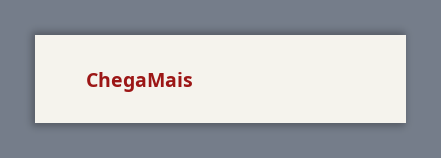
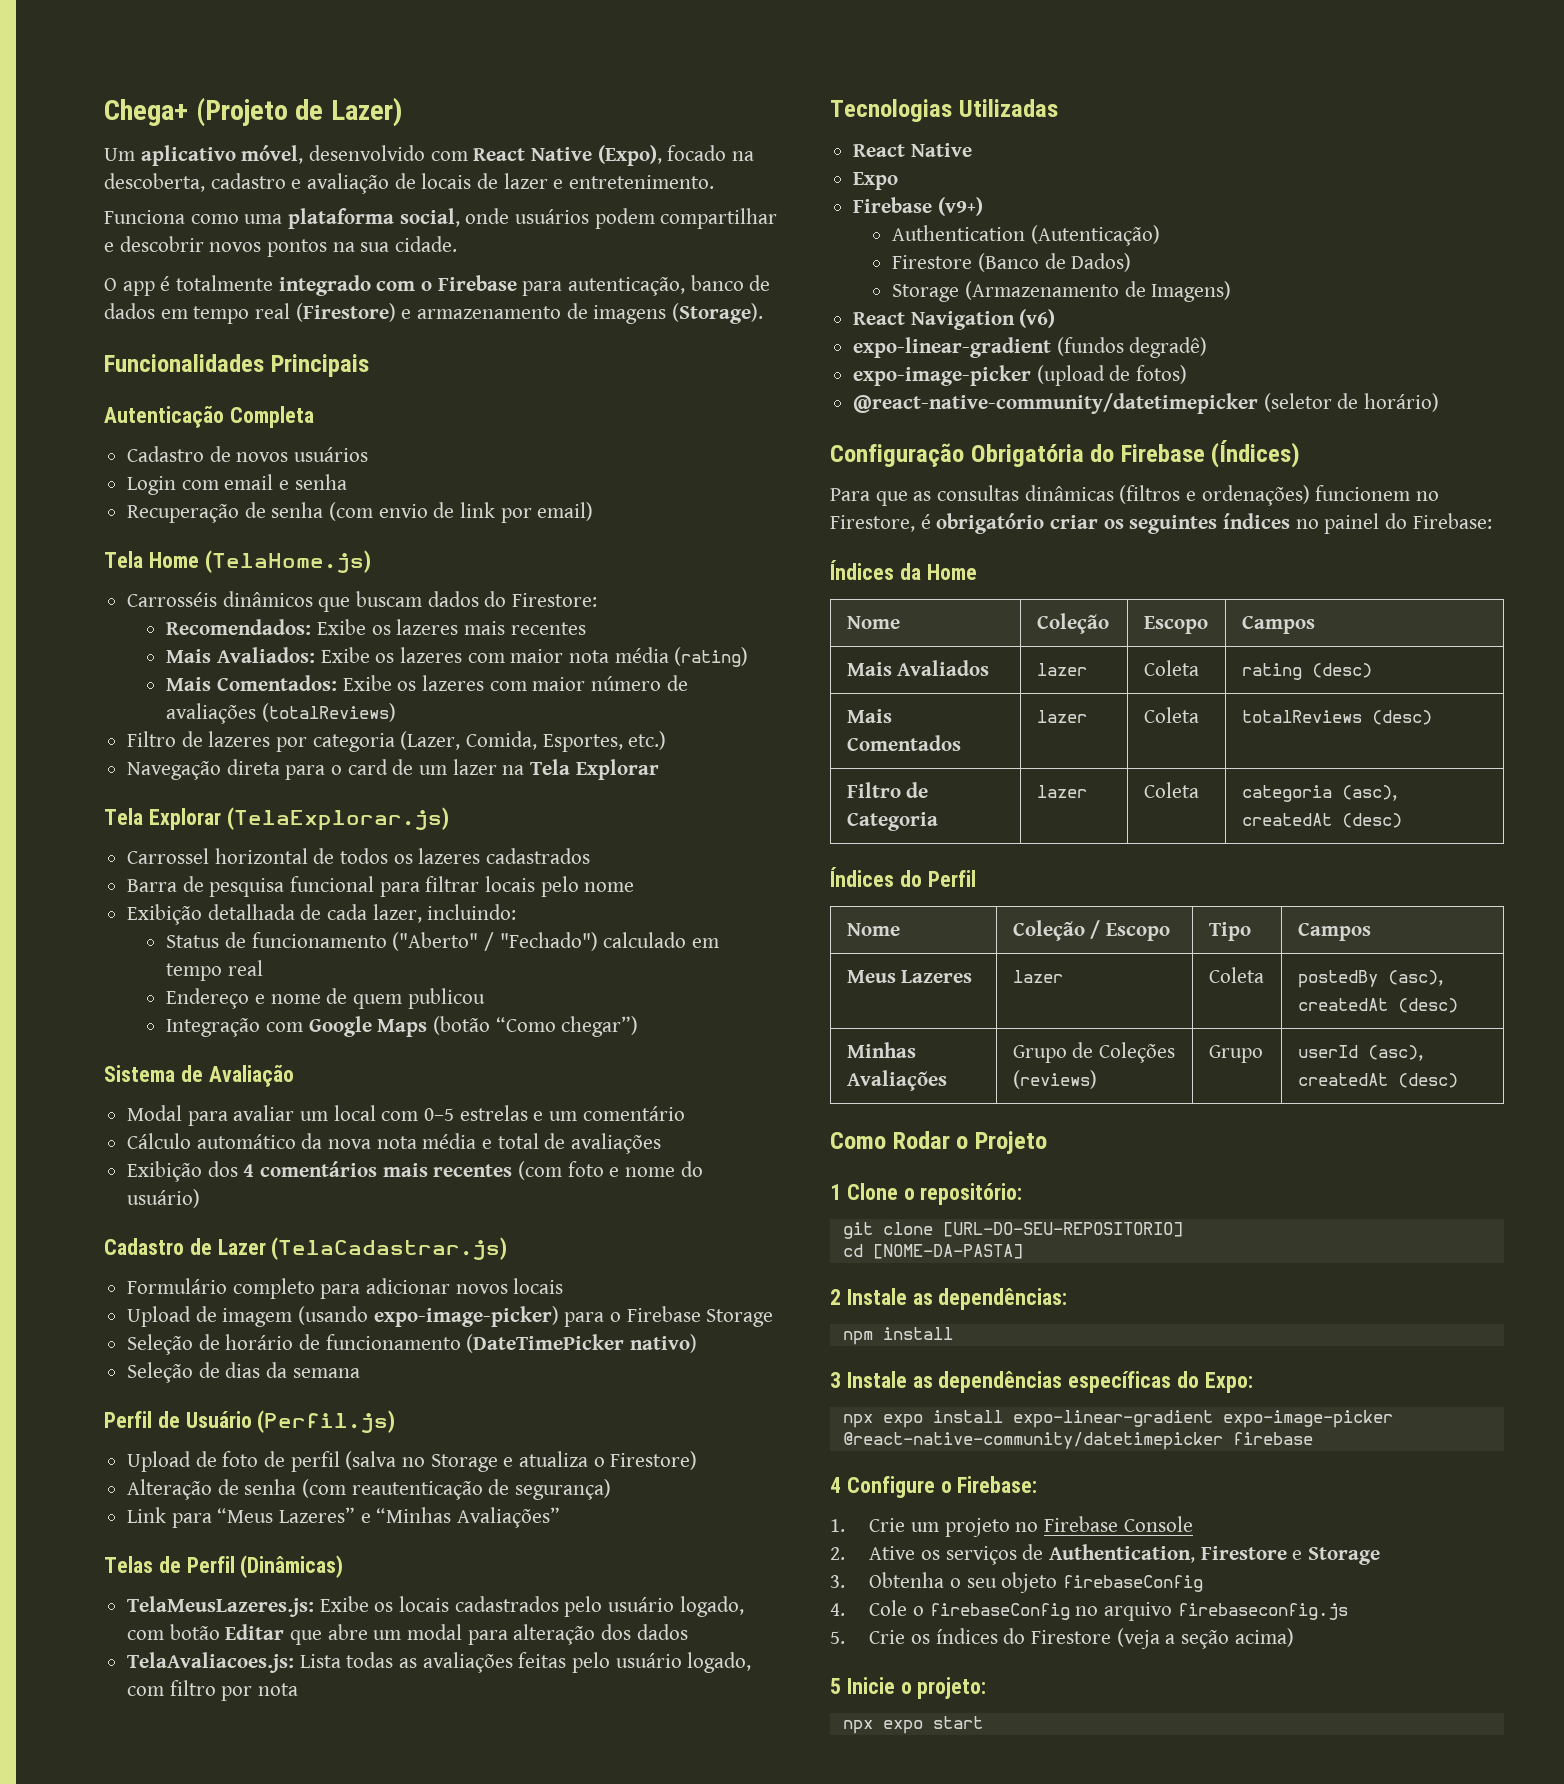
- ChegaMais
+ Chega+ (Projeto de Lazer)
+ Um aplicativo móvel, desenvolvido com React Native (Expo), focado na descoberta, cadastro e avaliação de locais de lazer e entretenimento.
+ Funciona como uma plataforma social, onde usuários podem compartilhar e descobrir novos pontos na sua cidade.
+ O app é totalmente integrado com o Firebase para autenticação, banco de dados em tempo real (Firestore) e armazenamento de imagens (Storage).
+ Funcionalidades Principais
+ Autenticação Completa
+ Cadastro de novos usuários
+ Login com email e senha
+ Recuperação de senha (com envio de link por email)
+ Tela Home (TelaHome.js)
+ Carrosséis dinâmicos que buscam dados do Firestore:
+ Recomendados: Exibe os lazeres mais recentes
+ Mais Avaliados: Exibe os lazeres com maior nota média (rating)
+ Mais Comentados: Exibe os lazeres com maior número de avaliações (totalReviews)
+ Filtro de lazeres por categoria (Lazer, Comida, Esportes, etc.)
+ Navegação direta para o card de um lazer na Tela Explorar
+ Tela Explorar (TelaExplorar.js)
+ Carrossel horizontal de todos os lazeres cadastrados
+ Barra de pesquisa funcional para filtrar locais pelo nome
+ Exibição detalhada de cada lazer, incluindo:
+ Status de funcionamento ("Aberto" / "Fechado") calculado em tempo real
+ Endereço e nome de quem publicou
+ Integração com Google Maps (botão “Como chegar”)
+ Sistema de Avaliação
+ Modal para avaliar um local com 0–5 estrelas e um comentário
+ Cálculo automático da nova nota média e total de avaliações
+ Exibição dos 4 comentários mais recentes (com foto e nome do usuário)
+ Cadastro de Lazer (TelaCadastrar.js)
+ Formulário completo para adicionar novos locais
+ Upload de imagem (usando expo-image-picker) para o Firebase Storage
+ Seleção de horário de funcionamento (DateTimePicker nativo)
+ Seleção de dias da semana
+ Perfil de Usuário (Perfil.js)
+ Upload de foto de perfil (salva no Storage e atualiza o Firestore)
+ Alteração de senha (com reautenticação de segurança)
+ Link para “Meus Lazeres” e “Minhas Avaliações”
+ Telas de Perfil (Dinâmicas)
+ TelaMeusLazeres.js: Exibe os locais cadastrados pelo usuário logado, com botão Editar que abre um modal para alteração dos dados
+ TelaAvaliacoes.js: Lista todas as avaliações feitas pelo usuário logado, com filtro por nota
+ Tecnologias Utilizadas
+ React Native
+ Expo
+ Firebase (v9+)
+ Authentication (Autenticação)
+ Firestore (Banco de Dados)
+ Storage (Armazenamento de Imagens)
+ React Navigation (v6)
+ expo-linear-gradient (fundos degradê)
+ expo-image-picker (upload de fotos)
+ @react-native-community/datetimepicker (seletor de horário)
+ Configuração Obrigatória do Firebase (Índices)
+ Para que as consultas dinâmicas (filtros e ordenações) funcionem no Firestore, é obrigatório criar os seguintes índices no painel do Firebase:
+ Índices da Home
+ Nome | Coleção | Escopo | Campos
+ Mais Avaliados | lazer | Coleta | rating (desc)
+ Mais Comentados | lazer | Coleta | totalReviews (desc)
+ Filtro de Categoria | lazer | Coleta | categoria (asc), createdAt (desc)
+ Índices do Perfil
+ Nome | Coleção / Escopo | Tipo | Campos
+ Meus Lazeres | lazer | Coleta | postedBy (asc), createdAt (desc)
+ Minhas Avaliações | Grupo de Coleções (reviews) | Grupo | userId (asc), createdAt (desc)
+ Como Rodar o Projeto
+ 1 Clone o repositório:
+ git clone [URL-DO-SEU-REPOSITORIO]
+ cd [NOME-DA-PASTA]
+ 2 Instale as dependências:
+ npm install
+ 3 Instale as dependências específicas do Expo:
+ npx expo install expo-linear-gradient expo-image-picker @react-native-community/datetimepicker firebase
+ 4 Configure o Firebase:
+ 1. Crie um projeto no Firebase Console
+ 2. Ative os serviços de Authentication, Firestore e Storage
+ 3. Obtenha o seu objeto firebaseConfig
+ 4. Cole o firebaseConfig no arquivo firebaseconfig.js
+ 5. Crie os índices do Firestore (veja a seção acima)
+ 5 Inicie o projeto:
+ npx expo start

